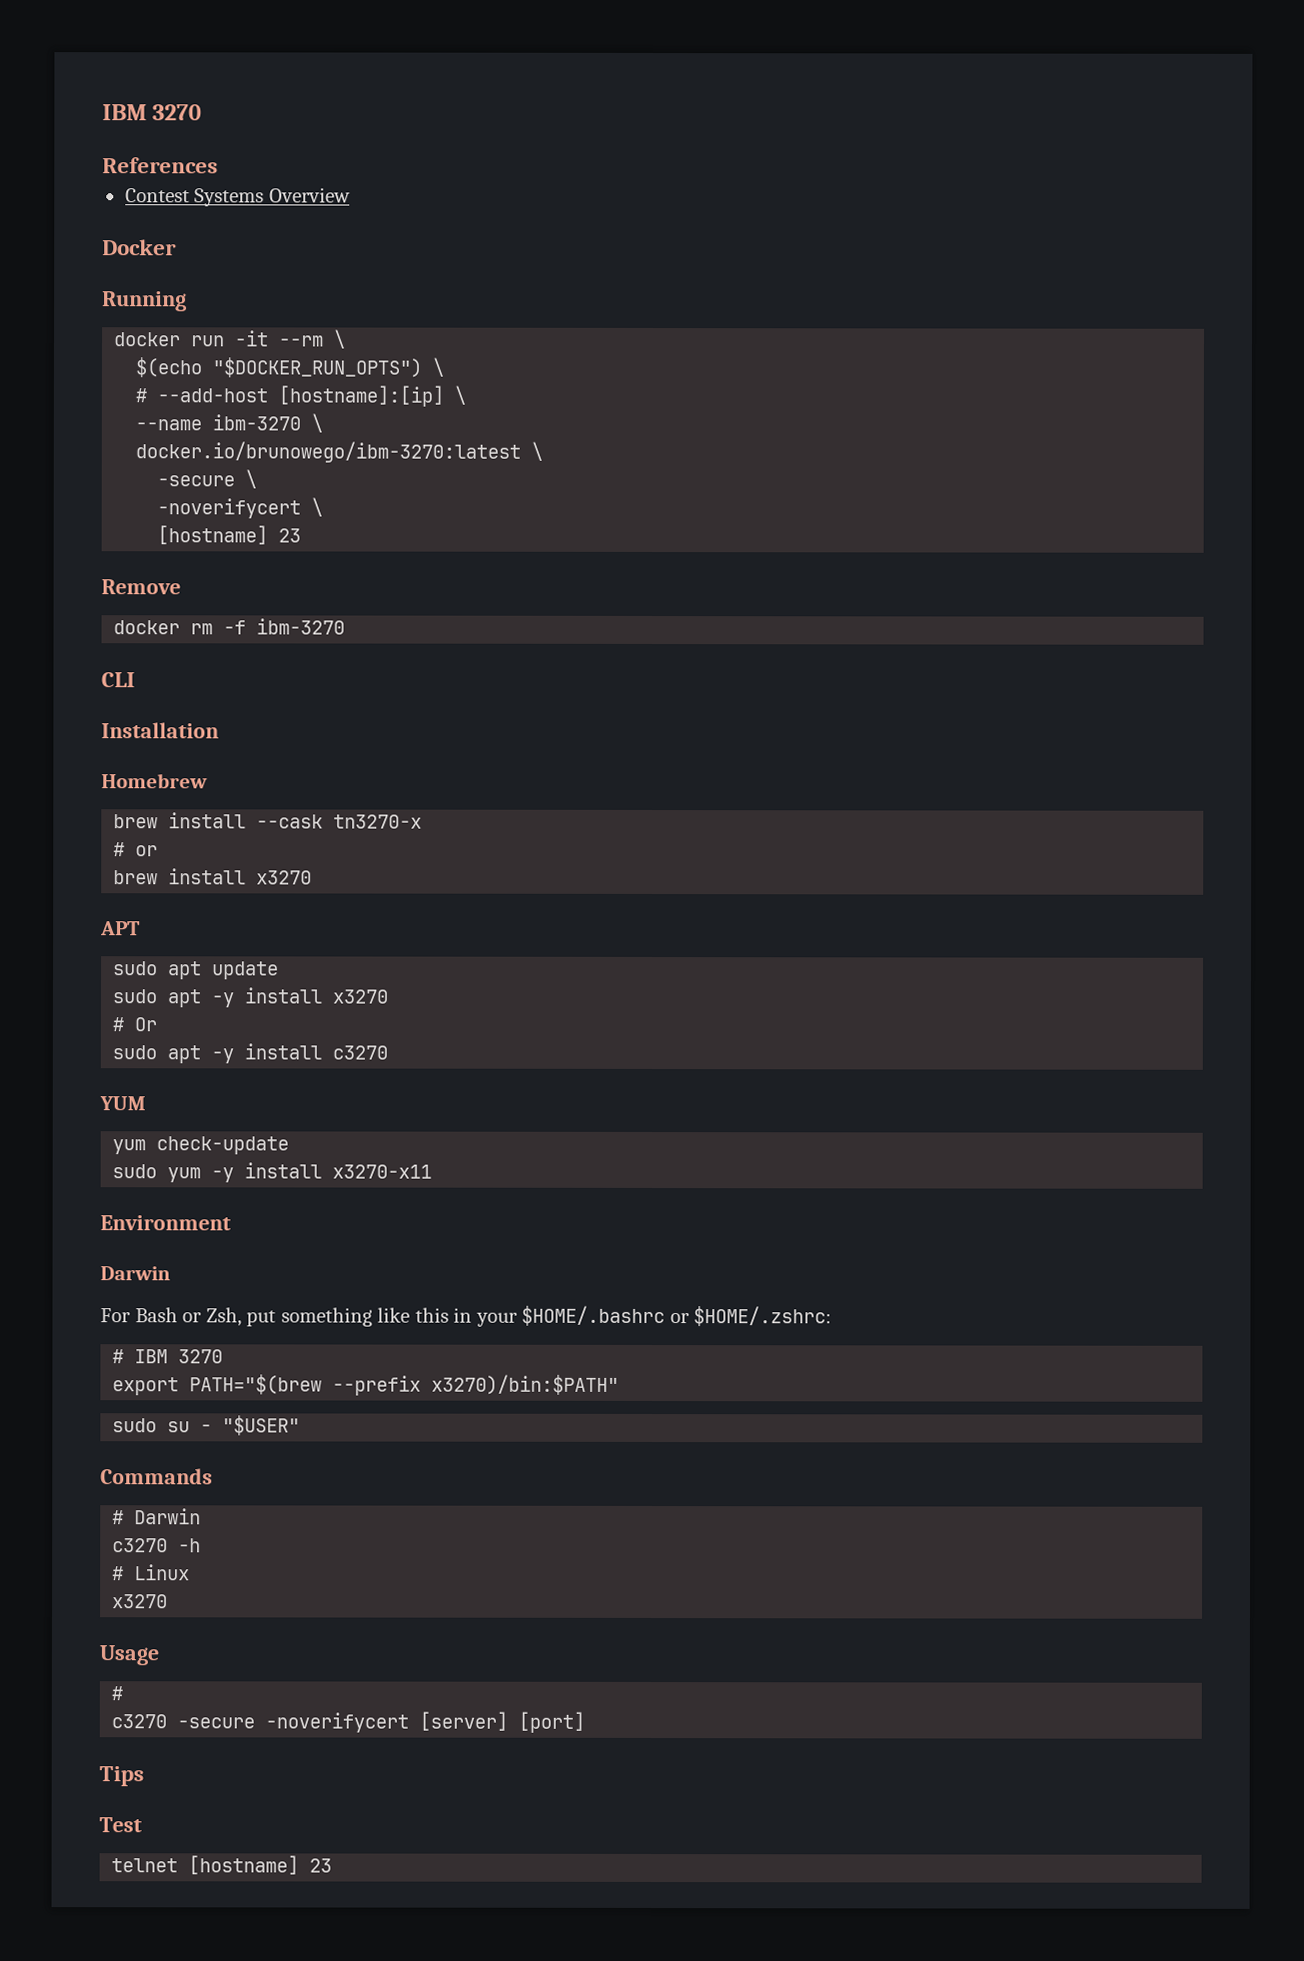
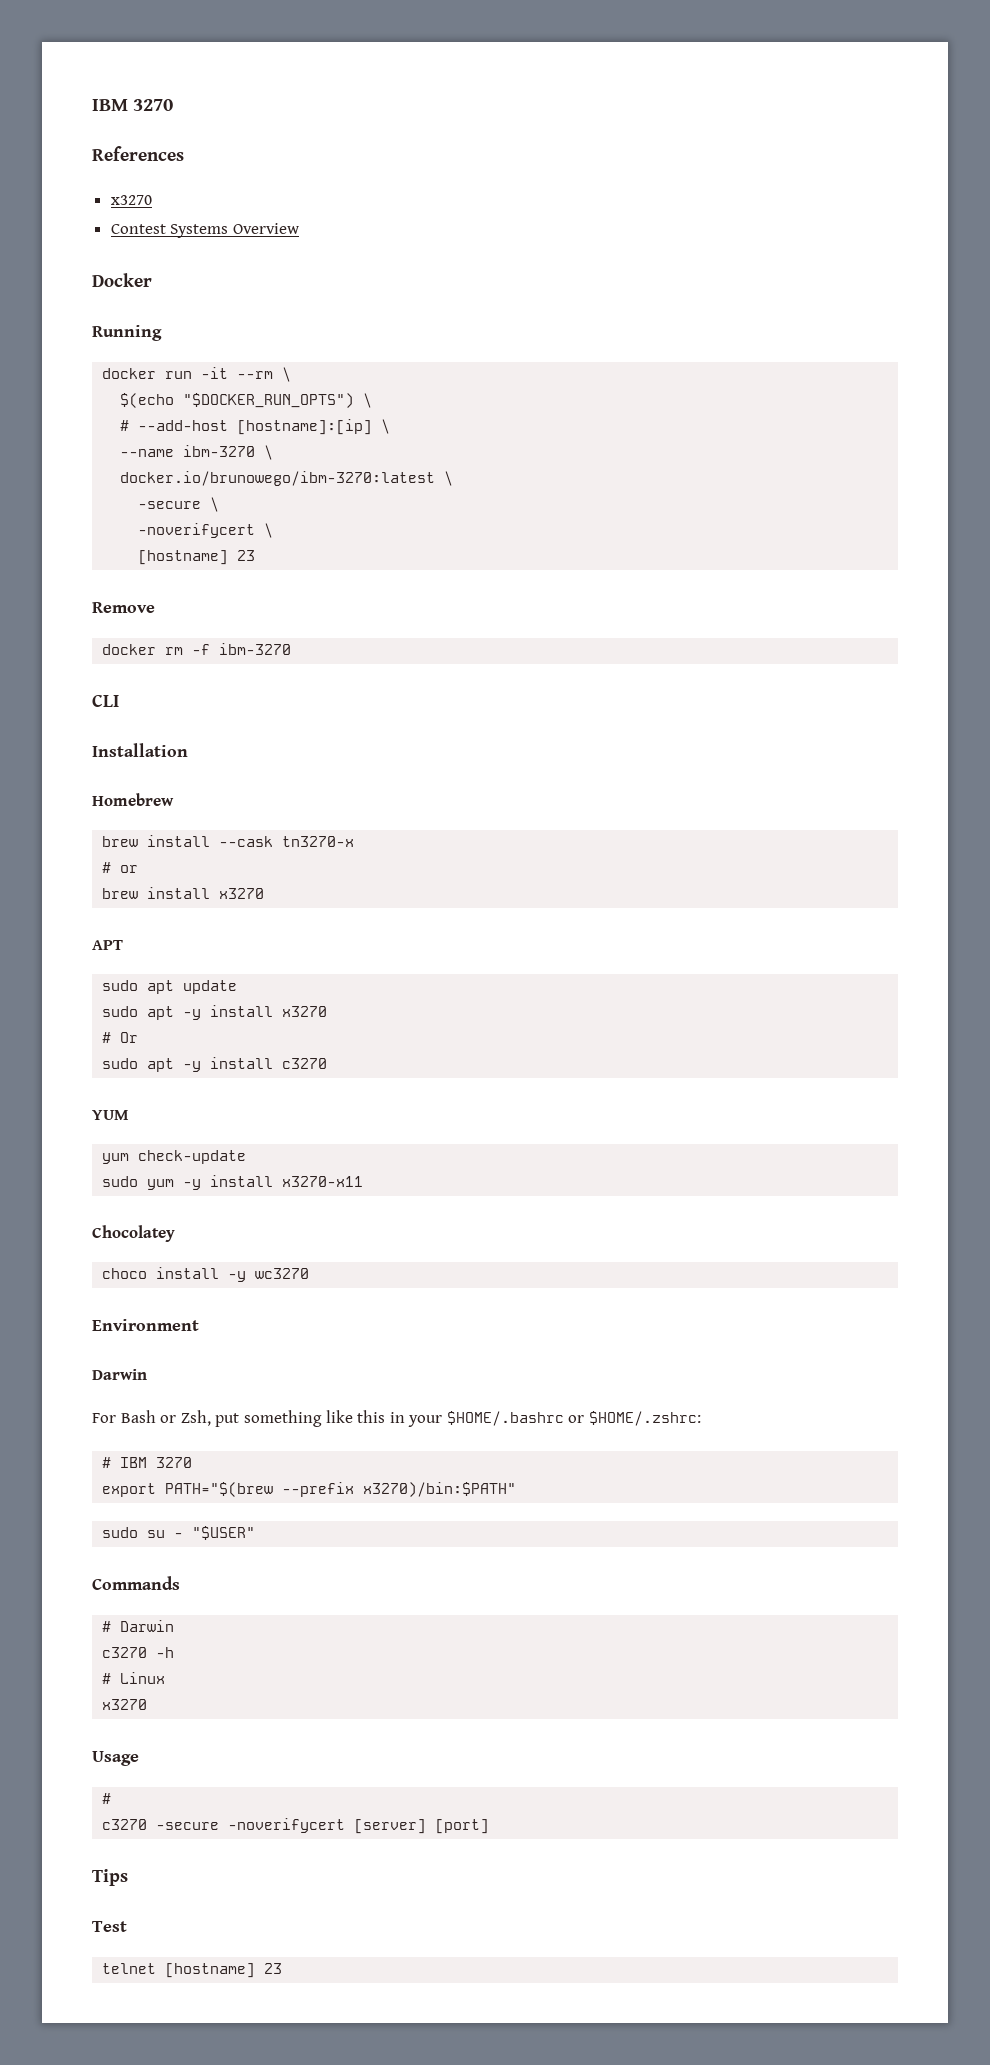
  References
+ x3270
+ Chocolatey
+ choco install -y wc3270

